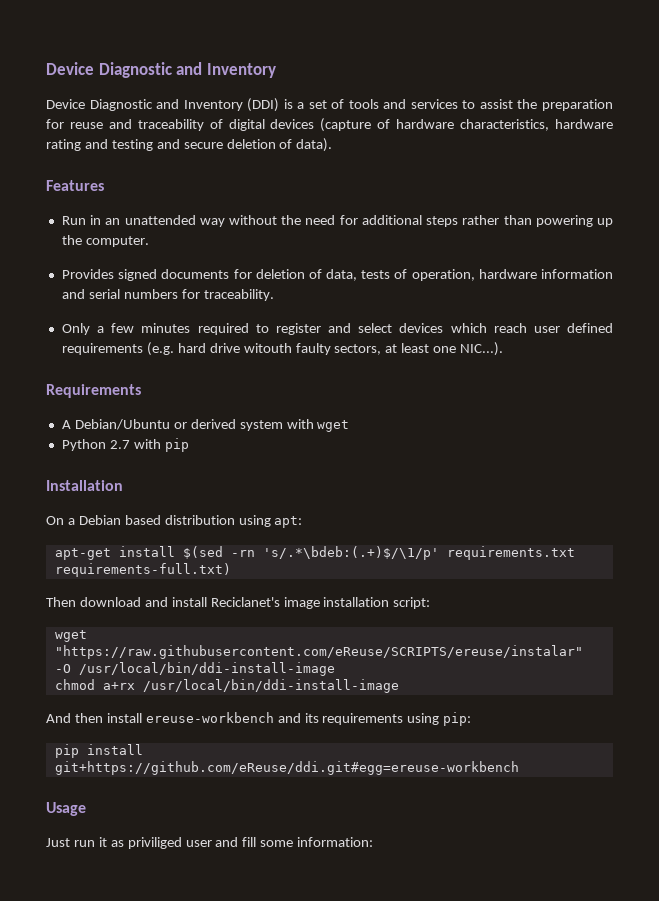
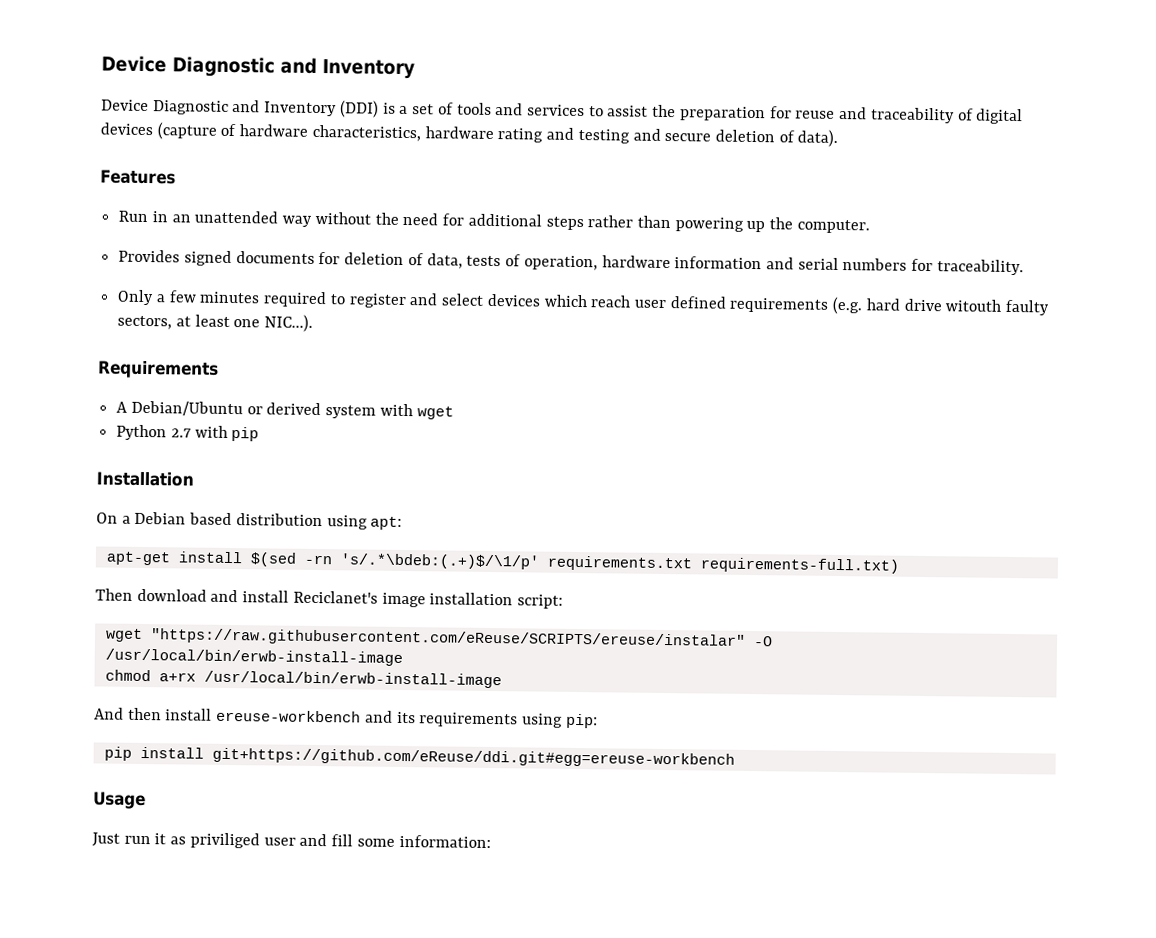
- wget "https://raw.githubusercontent.com/eReuse/SCRIPTS/ereuse/instalar" -O /usr/local/bin/ddi-install-image
+ wget "https://raw.githubusercontent.com/eReuse/SCRIPTS/ereuse/instalar" -O /usr/local/bin/erwb-install-image
- chmod a+rx /usr/local/bin/ddi-install-image
+ chmod a+rx /usr/local/bin/erwb-install-image

